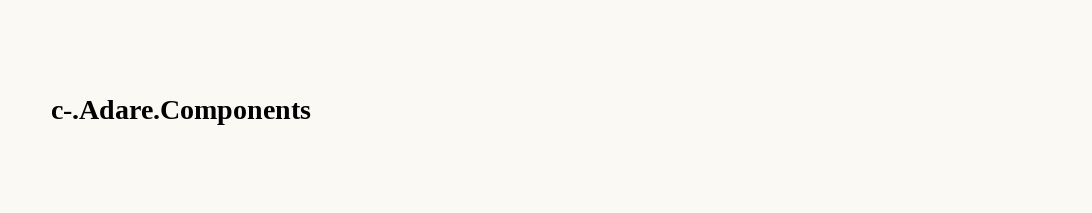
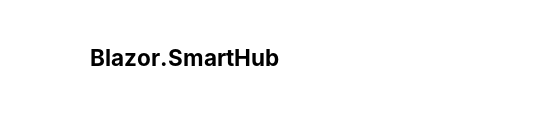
- c-.Adare.Components
+ Blazor.SmartHub

